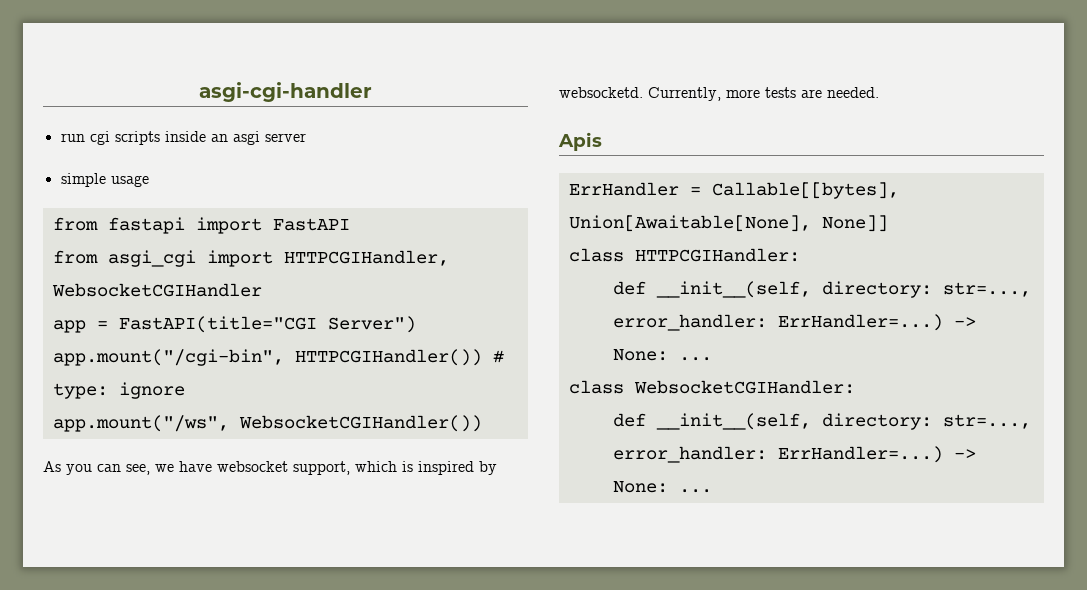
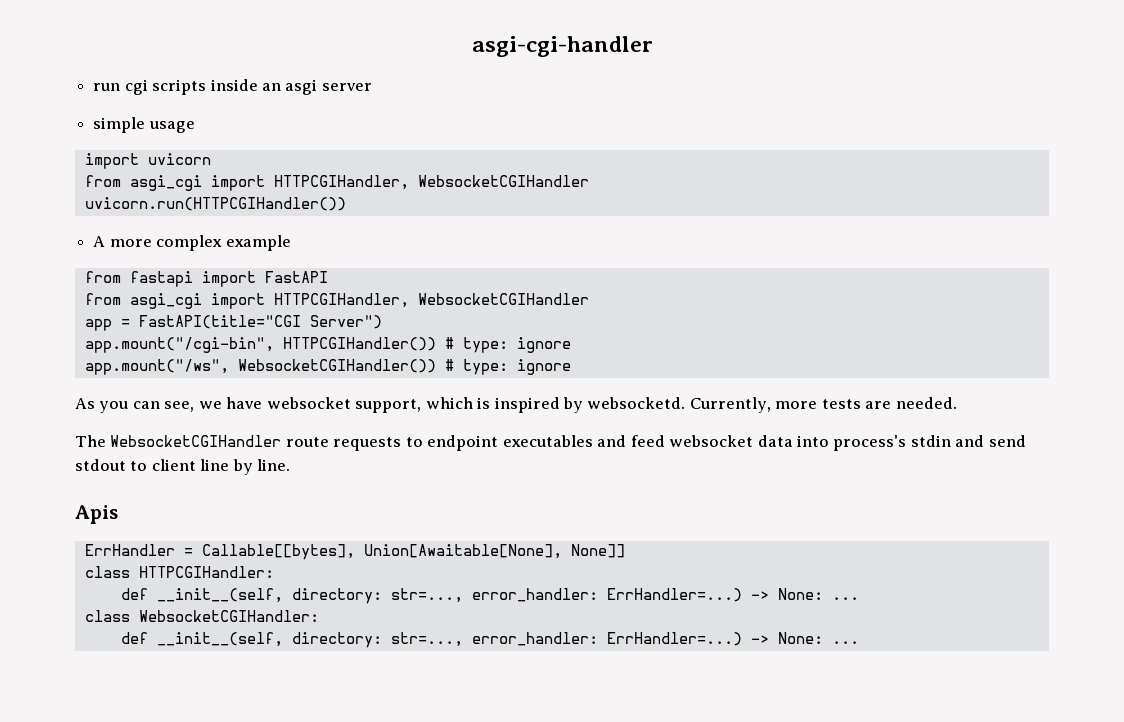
+ import uvicorn
+ from asgi_cgi import HTTPCGIHandler, WebsocketCGIHandler
+ uvicorn.run(HTTPCGIHandler())
+ A more complex example
- app.mount("/ws", WebsocketCGIHandler())
+ app.mount("/ws", WebsocketCGIHandler()) # type: ignore
+ The WebsocketCGIHandler route requests to endpoint executables and feed websocket data into process's stdin and send stdout to client line by line.

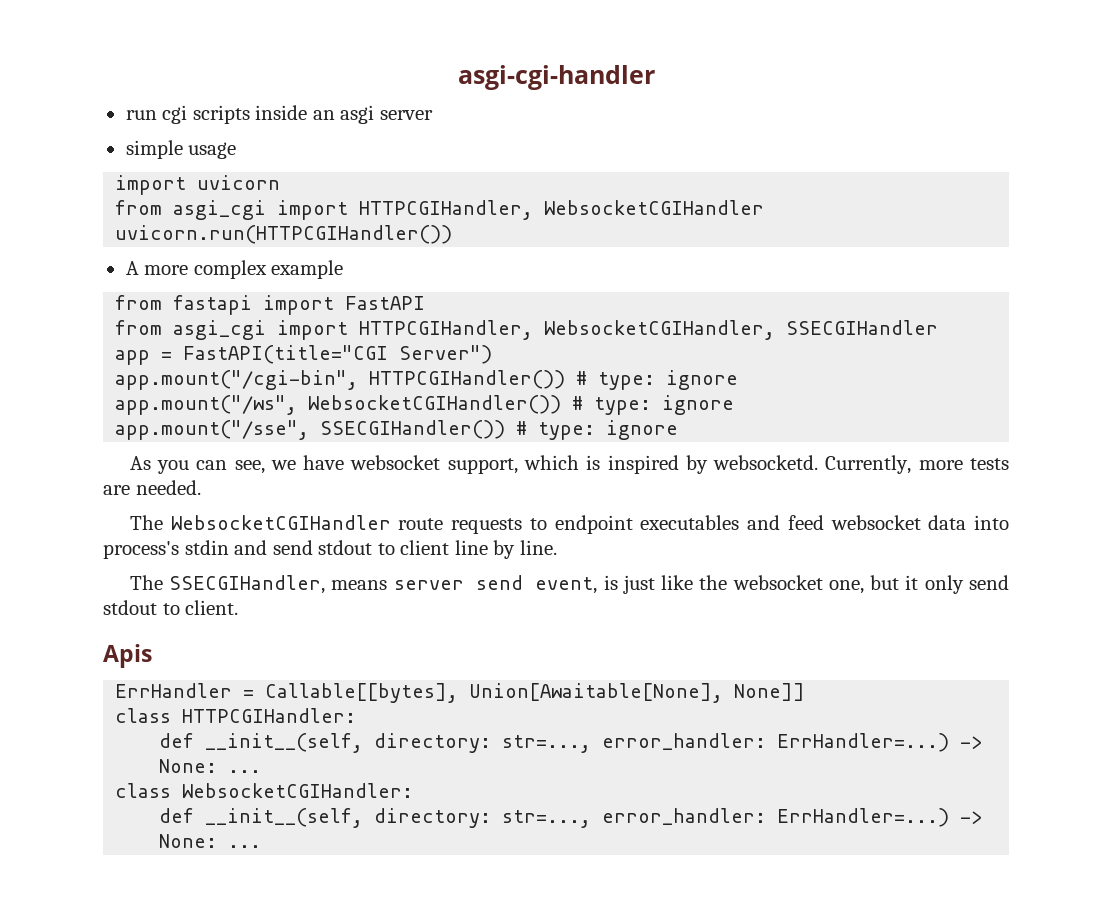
  from fastapi import FastAPI
- from asgi_cgi import HTTPCGIHandler, WebsocketCGIHandler
+ from asgi_cgi import HTTPCGIHandler, WebsocketCGIHandler, SSECGIHandler
+ app.mount("/sse", SSECGIHandler()) # type: ignore
+ The SSECGIHandler, means server send event, is just like the websocket one, but it only send stdout to client.

